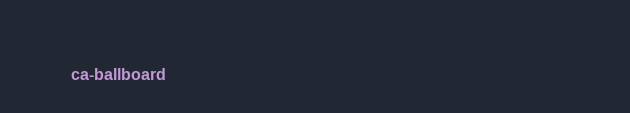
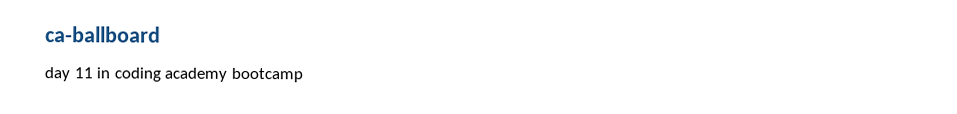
+ day 11 in coding academy bootcamp

